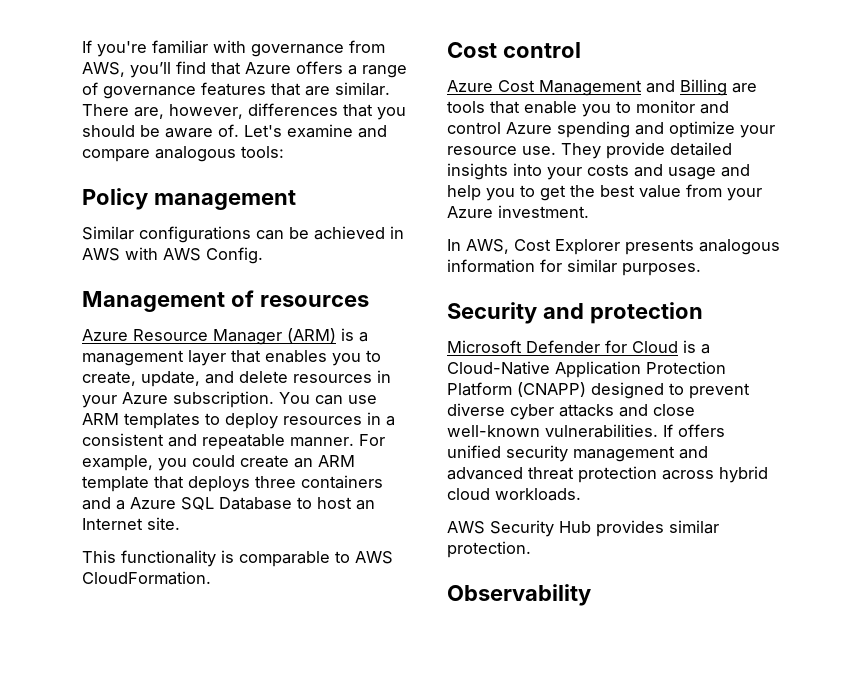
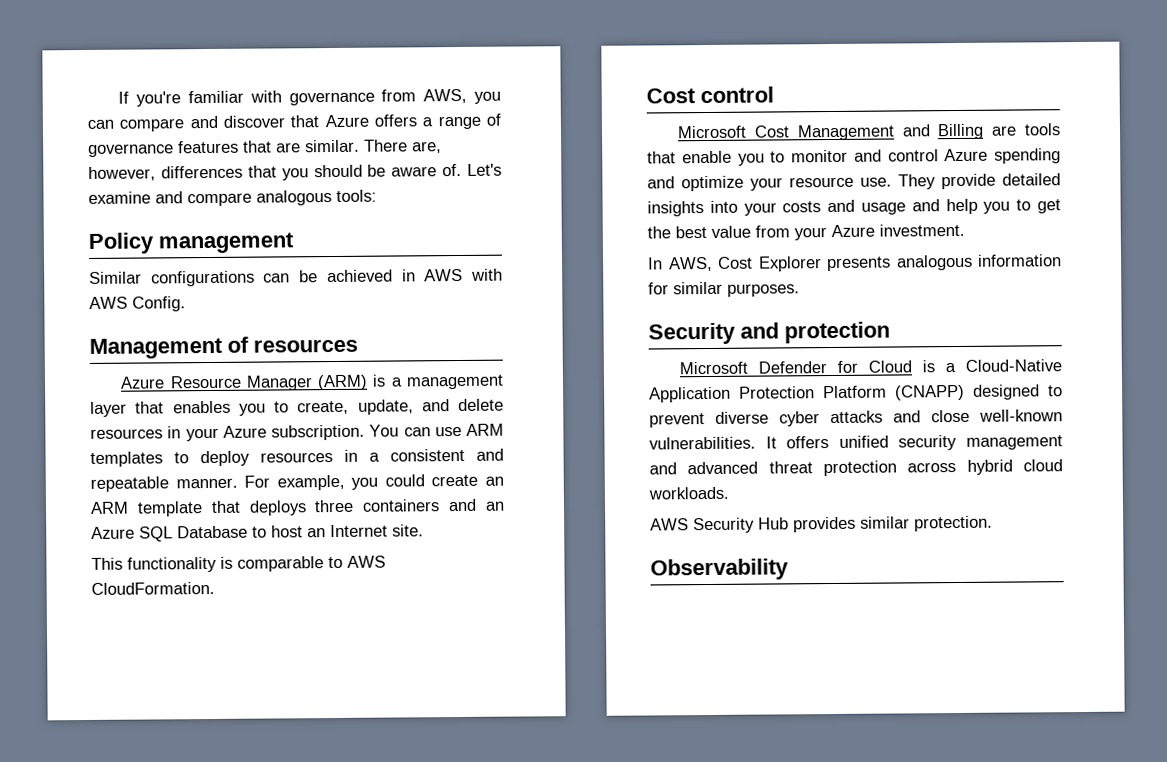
- If you're familiar with governance from AWS, you’ll find that Azure offers a range of governance features that are similar.
+ If you're familiar with governance from AWS, you can compare and discover that Azure offers a range of governance features that are similar.
- For example, you could create an ARM template that deploys three containers and a Azure SQL Database to host an Internet site.
+ For example, you could create an ARM template that deploys three containers and an Azure SQL Database to host an Internet site.
- Azure Cost Management and Billing are tools that enable you to monitor and control Azure spending and optimize your resource use.
+ Microsoft Cost Management and Billing are tools that enable you to monitor and control Azure spending and optimize your resource use.
- If offers unified security management and advanced threat protection across hybrid cloud workloads.
+ It offers unified security management and advanced threat protection across hybrid cloud workloads.

